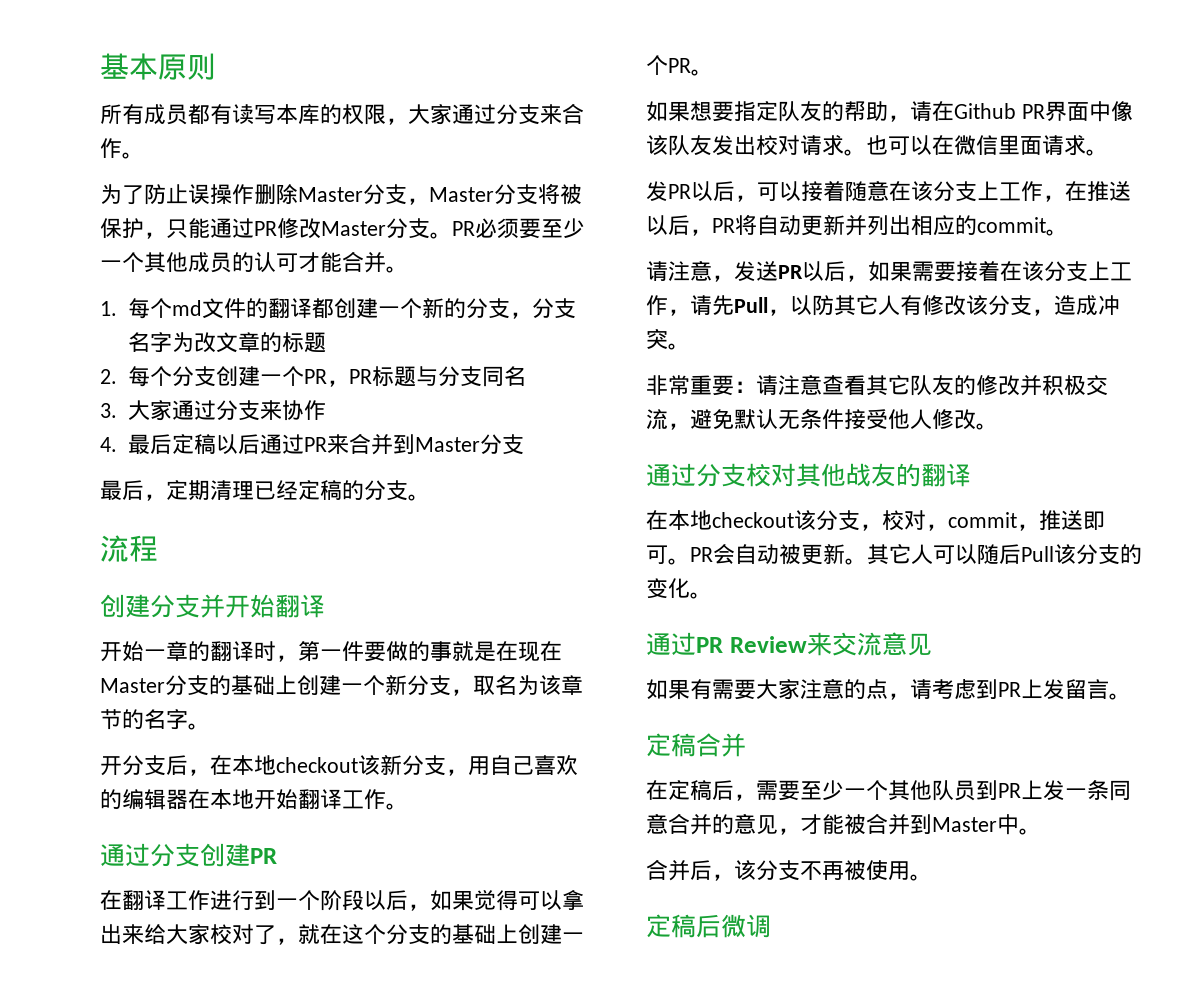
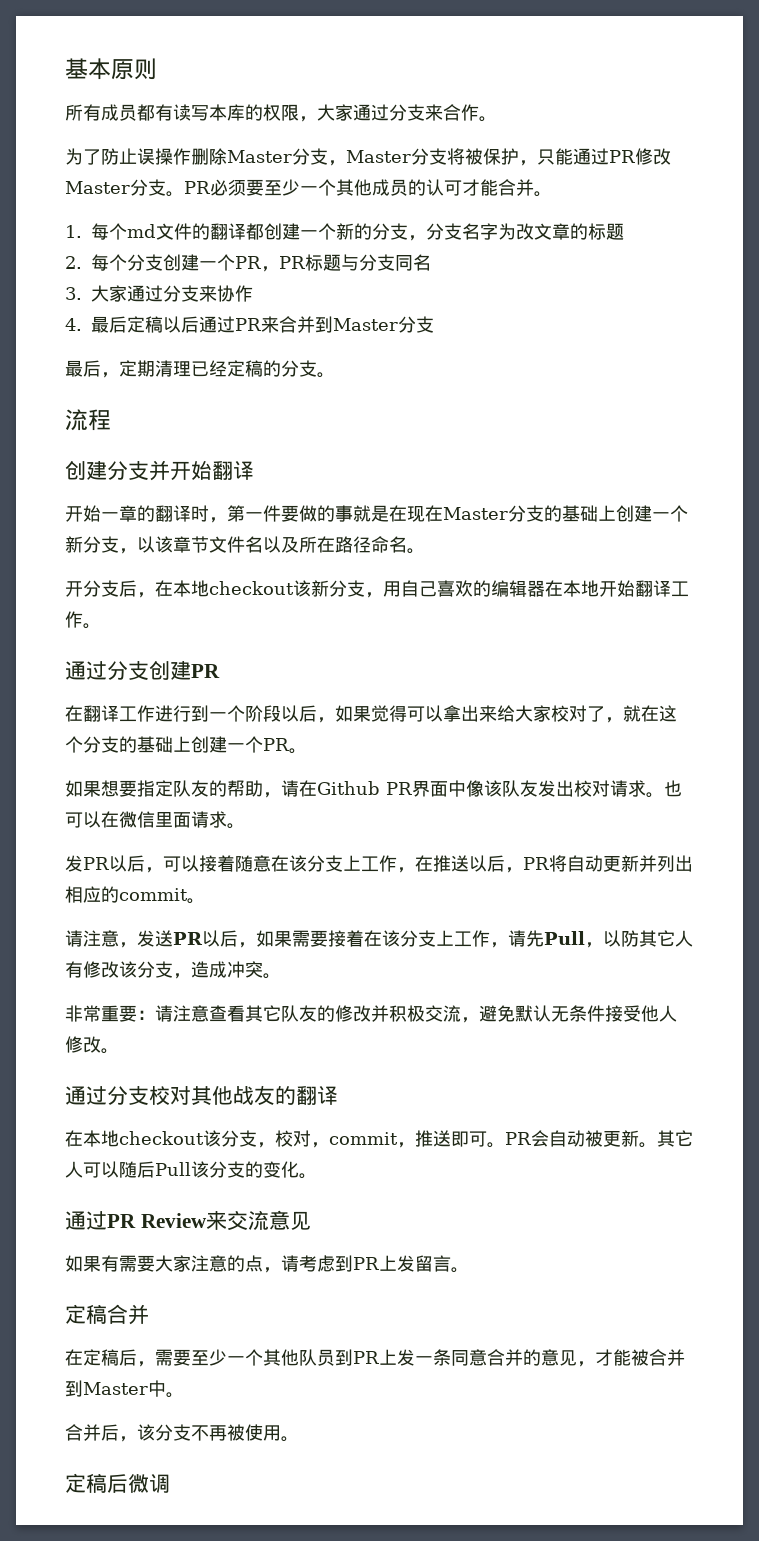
- 开始一章的翻译时，第一件要做的事就是在现在Master分支的基础上创建一个新分支，取名为该章节的名字。
+ 开始一章的翻译时，第一件要做的事就是在现在Master分支的基础上创建一个新分支，以该章节文件名以及所在路径命名。

